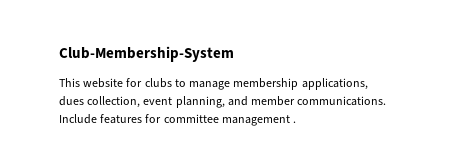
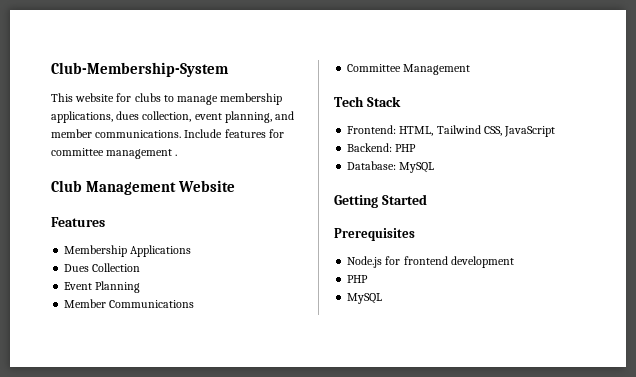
+ Club Management Website
+ Features
+ Membership Applications
+ Dues Collection
+ Event Planning
+ Member Communications
+ Committee Management
+ Tech Stack
+ Frontend: HTML, Tailwind CSS, JavaScript
+ Backend: PHP
+ Database: MySQL
+ Getting Started
+ Prerequisites
+ Node.js for frontend development
+ PHP
+ MySQL

